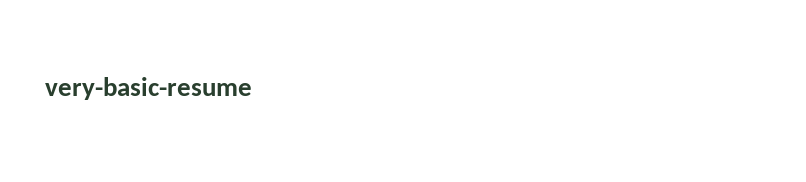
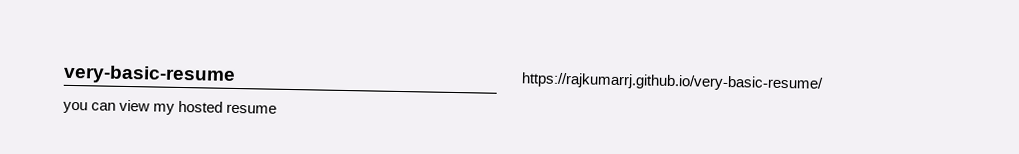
+ you can view my hosted resume https://rajkumarrj.github.io/very-basic-resume/

